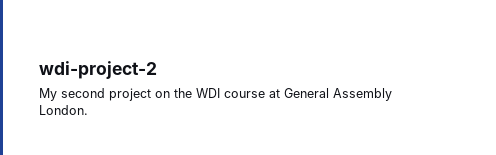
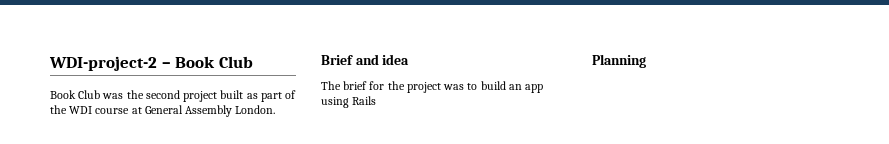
- wdi-project-2
- My second project on the WDI course at General Assembly London.
+ WDI-project-2 – Book Club
+ Book Club was the second project built as part of the WDI course at General Assembly London.
+ Brief and idea
+ The brief for the project was to build an app using Rails
+ Planning

